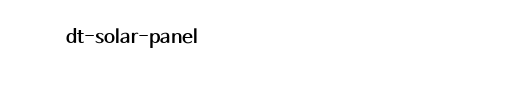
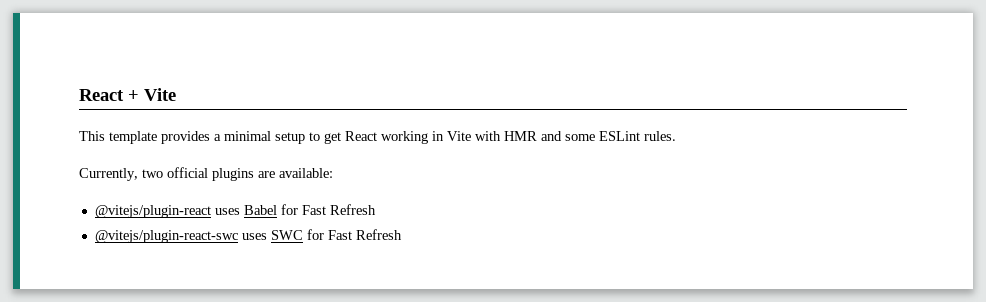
- dt-solar-panel
+ React + Vite
+ This template provides a minimal setup to get React working in Vite with HMR and some ESLint rules.
+ Currently, two official plugins are available:
+ @vitejs/plugin-react uses Babel for Fast Refresh
+ @vitejs/plugin-react-swc uses SWC for Fast Refresh

